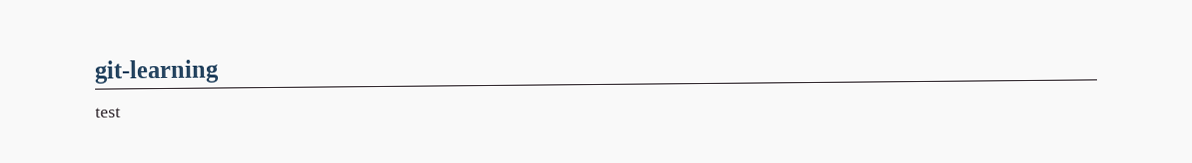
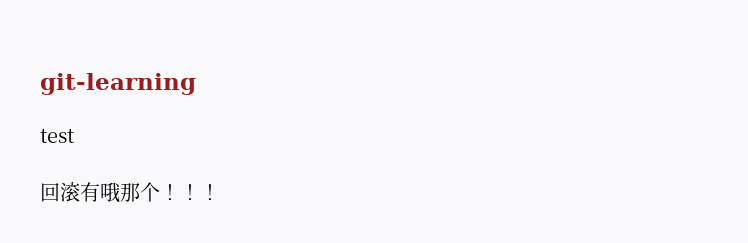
+ 回滚有哦那个！！！

